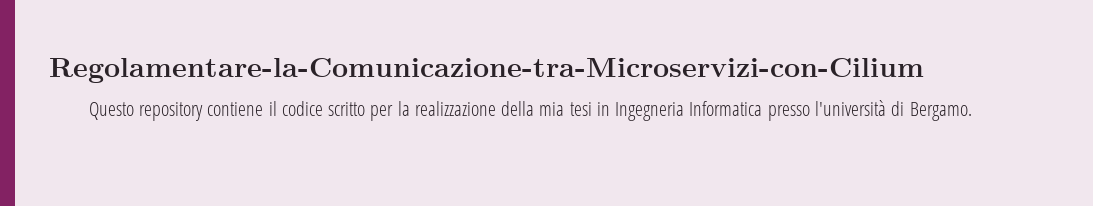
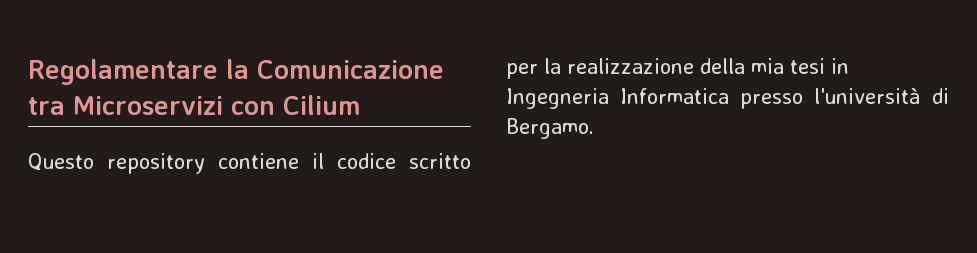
- Regolamentare-la-Comunicazione-tra-Microservizi-con-Cilium
+ Regolamentare la Comunicazione tra Microservizi con Cilium

